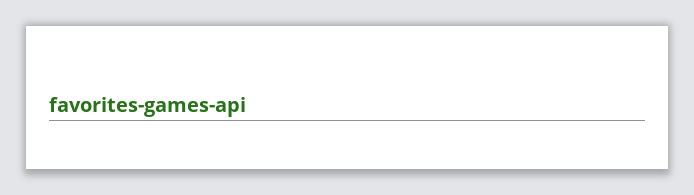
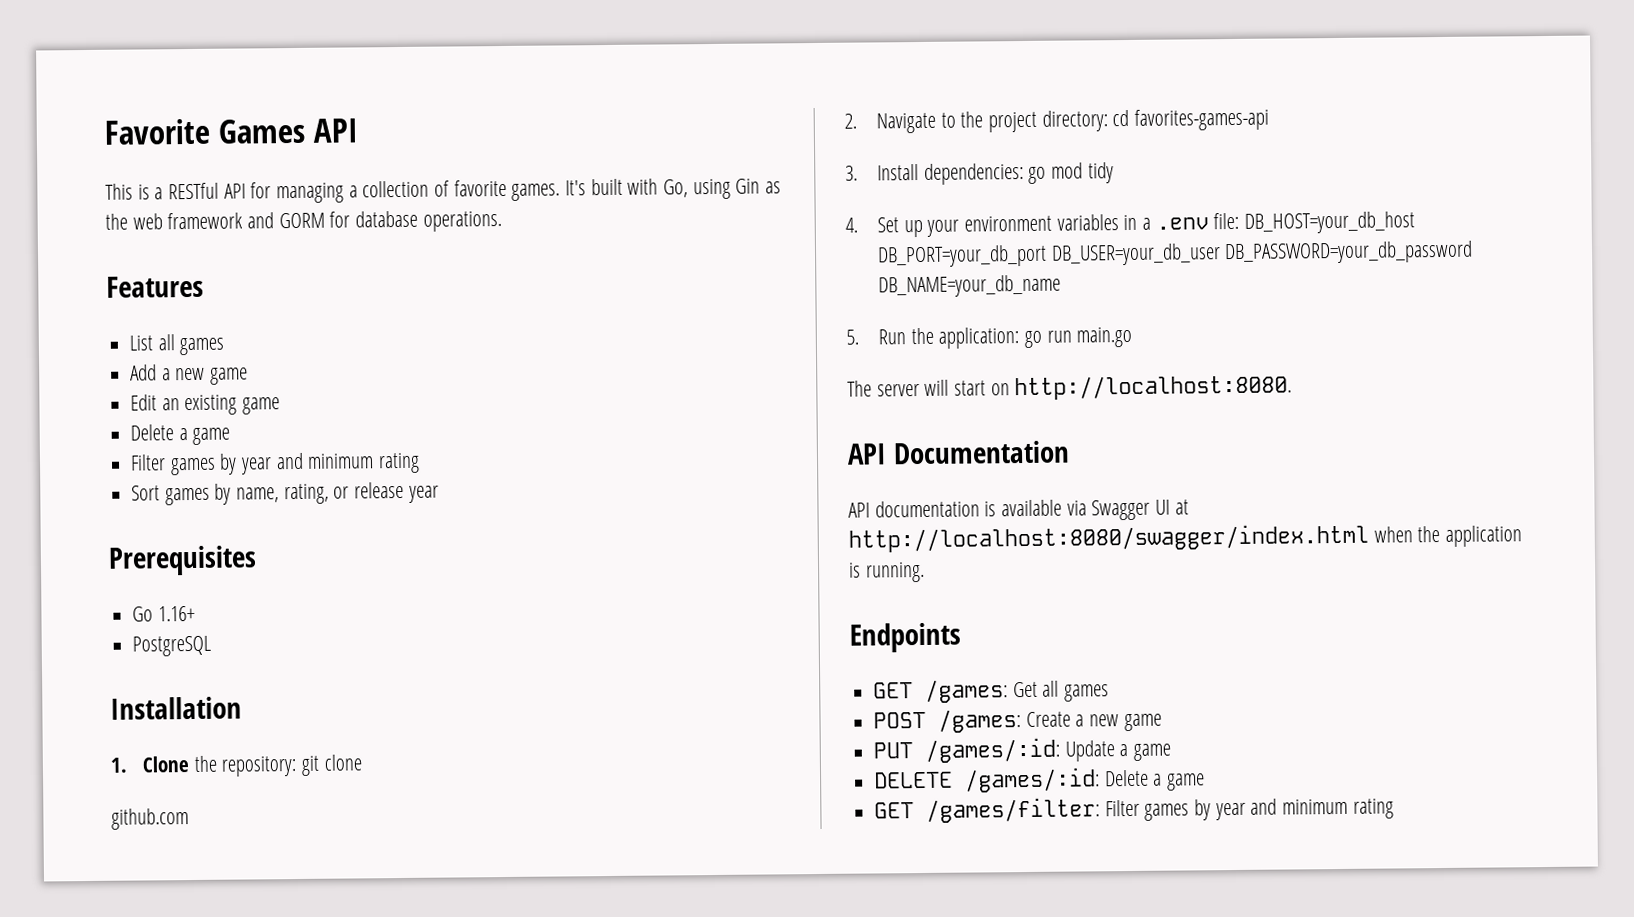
- favorites-games-api
+ Favorite Games API
+ This is a RESTful API for managing a collection of favorite games. It's built with Go, using Gin as the web framework and GORM for database operations.
+ Features
+ List all games
+ Add a new game
+ Edit an existing game
+ Delete a game
+ Filter games by year and minimum rating
+ Sort games by name, rating, or release year
+ Prerequisites
+ Go 1.16+
+ PostgreSQL
+ Installation
+ 1. Clone the repository: git clone
+ github.com
+ 2. Navigate to the project directory: cd favorites-games-api
+ 3. Install dependencies: go mod tidy
+ 4. Set up your environment variables in a .env file: DB_HOST=your_db_host DB_PORT=your_db_port DB_USER=your_db_user DB_PASSWORD=your_db_password DB_NAME=your_db_name
+ 5. Run the application: go run main.go
+ The server will start on http://localhost:8080.
+ API Documentation
+ API documentation is available via Swagger UI at http://localhost:8080/swagger/index.html when the application is running.
+ Endpoints
+ GET /games: Get all games
+ POST /games: Create a new game
+ PUT /games/:id: Update a game
+ DELETE /games/:id: Delete a game
+ GET /games/filter: Filter games by year and minimum rating

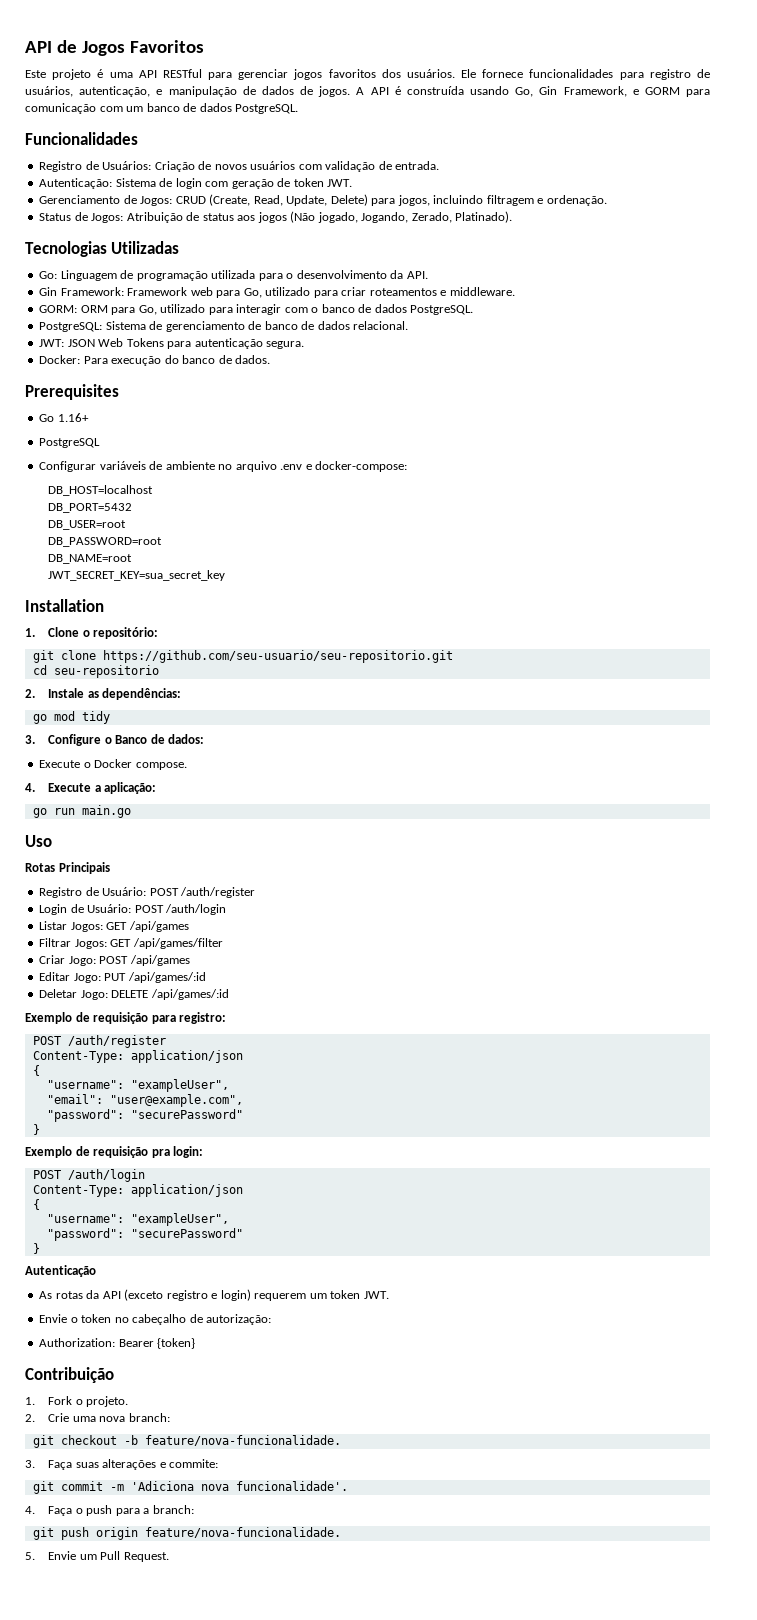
- Favorite Games API
- This is a RESTful API for managing a collection of favorite games. It's built with Go, using Gin as the web framework and GORM for database operations.
- Features
- List all games
- Add a new game
- Edit an existing game
- Delete a game
- Filter games by year and minimum rating
- Sort games by name, rating, or release year
+ API de Jogos Favoritos
+ Este projeto é uma API RESTful para gerenciar jogos favoritos dos usuários. Ele fornece funcionalidades para registro de usuários, autenticação, e manipulação de dados de jogos. A API é construída usando Go, Gin Framework, e GORM para comunicação com um banco de dados PostgreSQL.
+ Funcionalidades
+ Registro de Usuários: Criação de novos usuários com validação de entrada.
+ Autenticação: Sistema de login com geração de token JWT.
+ Gerenciamento de Jogos: CRUD (Create, Read, Update, Delete) para jogos, incluindo filtragem e ordenação.
+ Status de Jogos: Atribuição de status aos jogos (Não jogado, Jogando, Zerado, Platinado).
+ Tecnologias Utilizadas
+ Go: Linguagem de programação utilizada para o desenvolvimento da API.
+ Gin Framework: Framework web para Go, utilizado para criar roteamentos e middleware.
+ GORM: ORM para Go, utilizado para interagir com o banco de dados PostgreSQL.
+ PostgreSQL: Sistema de gerenciamento de banco de dados relacional.
+ JWT: JSON Web Tokens para autenticação segura.
+ Docker: Para execução do banco de dados.
  Prerequisites
  Go 1.16+
  PostgreSQL
+ Configurar variáveis de ambiente no arquivo .env e docker-compose:
+ DB_HOST=localhost
+ DB_PORT=5432
+ DB_USER=root
+ DB_PASSWORD=root
+ DB_NAME=root
+ JWT_SECRET_KEY=sua_secret_key
- 1. Clone the repository: git clone
- github.com
- 2. Navigate to the project directory: cd favorites-games-api
- 3. Install dependencies: go mod tidy
- 4. Set up your environment variables in a .env file: DB_HOST=your_db_host DB_PORT=your_db_port DB_USER=your_db_user DB_PASSWORD=your_db_password DB_NAME=your_db_name
- 5. Run the application: go run main.go
- The server will start on http://localhost:8080.
- API Documentation
- API documentation is available via Swagger UI at http://localhost:8080/swagger/index.html when the application is running.
- Endpoints
- GET /games: Get all games
- POST /games: Create a new game
- PUT /games/:id: Update a game
- DELETE /games/:id: Delete a game
- GET /games/filter: Filter games by year and minimum rating
+ 1. Clone o repositório:
+ git clone https://github.com/seu-usuario/seu-repositorio.git
+ cd seu-repositorio
+ 2. Instale as dependências:
+ go mod tidy
+ 3. Configure o Banco de dados:
+ Execute o Docker compose.
+ 4. Execute a aplicação:
+ go run main.go
+ Uso
+ Rotas Principais
+ Registro de Usuário: POST /auth/register
+ Login de Usuário: POST /auth/login
+ Listar Jogos: GET /api/games
+ Filtrar Jogos: GET /api/games/filter
+ Criar Jogo: POST /api/games
+ Editar Jogo: PUT /api/games/:id
+ Deletar Jogo: DELETE /api/games/:id
+ Exemplo de requisição para registro:
+ POST /auth/register
+ Content-Type: application/json
+ {
+ "username": "exampleUser",
+ "email": "user@example.com",
+ "password": "securePassword"
+ }
+ Exemplo de requisição pra login:
+ POST /auth/login
+ Content-Type: application/json
+ {
+ "username": "exampleUser",
+ "password": "securePassword"
+ }
+ Autenticação
+ As rotas da API (exceto registro e login) requerem um token JWT.
+ Envie o token no cabeçalho de autorização:
+ Authorization: Bearer {token}
+ Contribuição
+ 1. Fork o projeto.
+ 2. Crie uma nova branch:
+ git checkout -b feature/nova-funcionalidade.
+ 3. Faça suas alterações e commite:
+ git commit -m 'Adiciona nova funcionalidade'.
+ 4. Faça o push para a branch:
+ git push origin feature/nova-funcionalidade.
+ 5. Envie um Pull Request.

